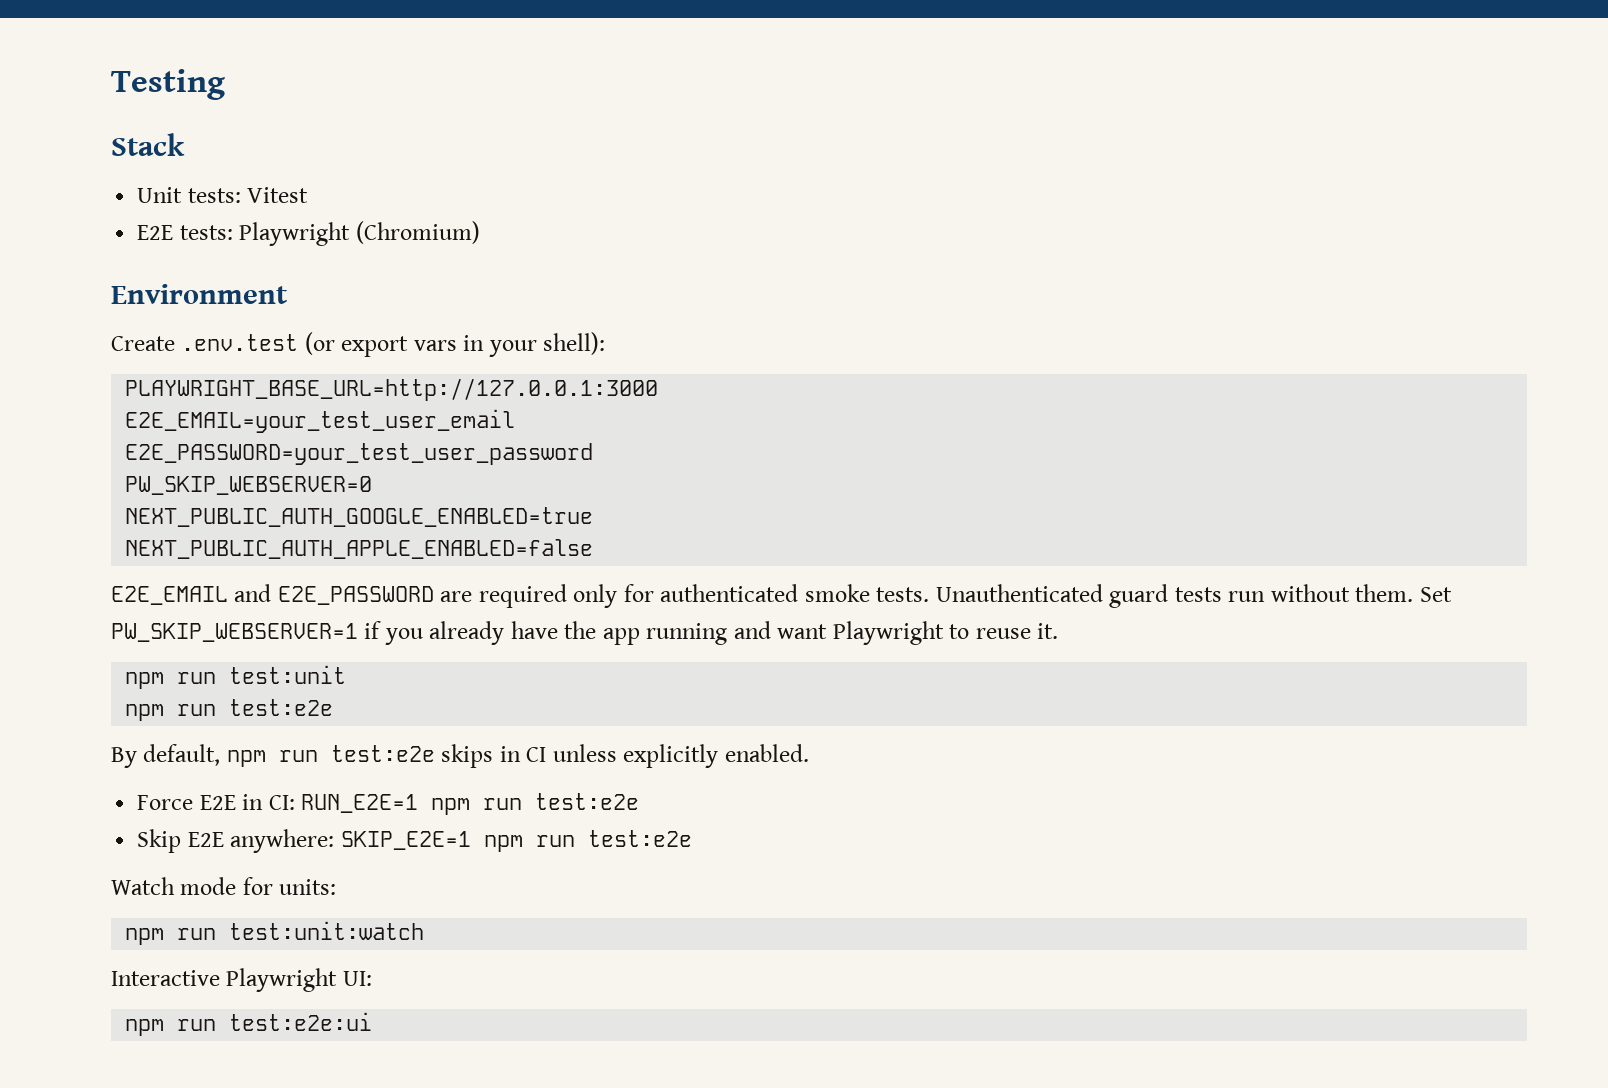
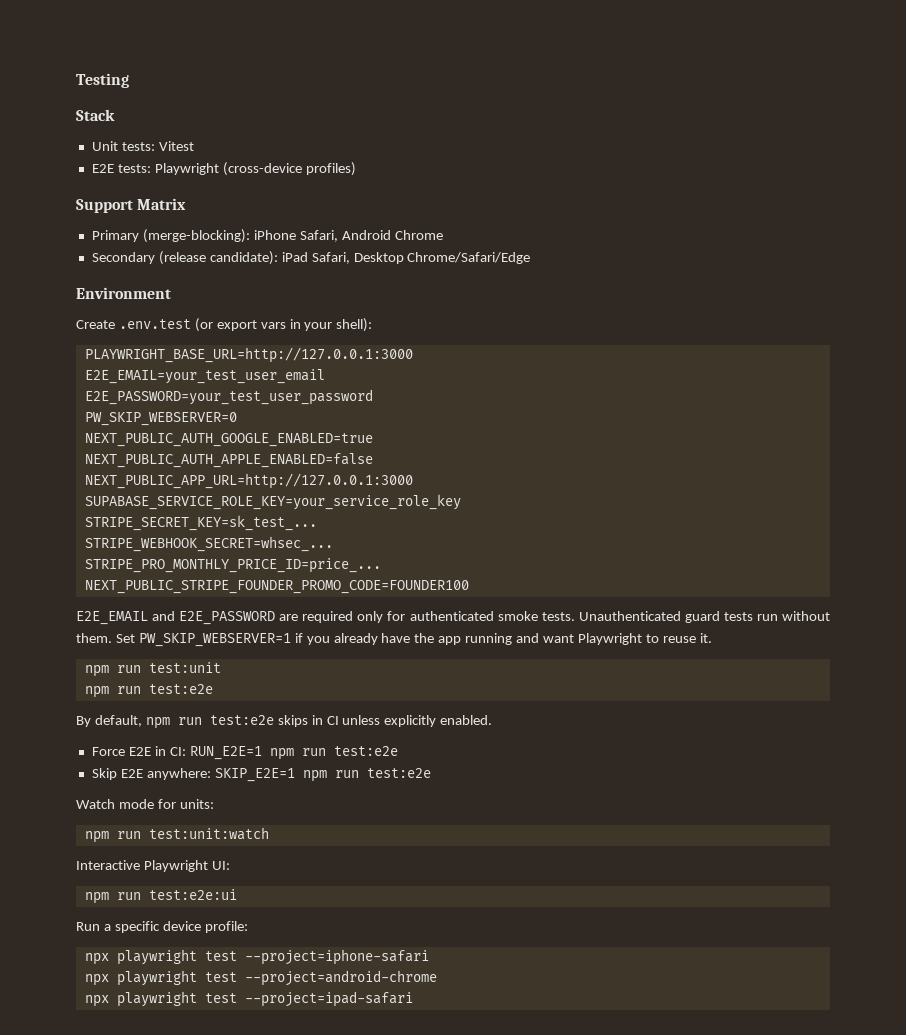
- E2E tests: Playwright (Chromium)
+ E2E tests: Playwright (cross-device profiles)
+ Support Matrix
+ Primary (merge-blocking): iPhone Safari, Android Chrome
+ Secondary (release candidate): iPad Safari, Desktop Chrome/Safari/Edge
+ NEXT_PUBLIC_APP_URL=http://127.0.0.1:3000
+ SUPABASE_SERVICE_ROLE_KEY=your_service_role_key
+ STRIPE_SECRET_KEY=sk_test_...
+ STRIPE_WEBHOOK_SECRET=whsec_...
+ STRIPE_PRO_MONTHLY_PRICE_ID=price_...
+ NEXT_PUBLIC_STRIPE_FOUNDER_PROMO_CODE=FOUNDER100
+ Run a specific device profile:
+ npx playwright test --project=iphone-safari
+ npx playwright test --project=android-chrome
+ npx playwright test --project=ipad-safari

